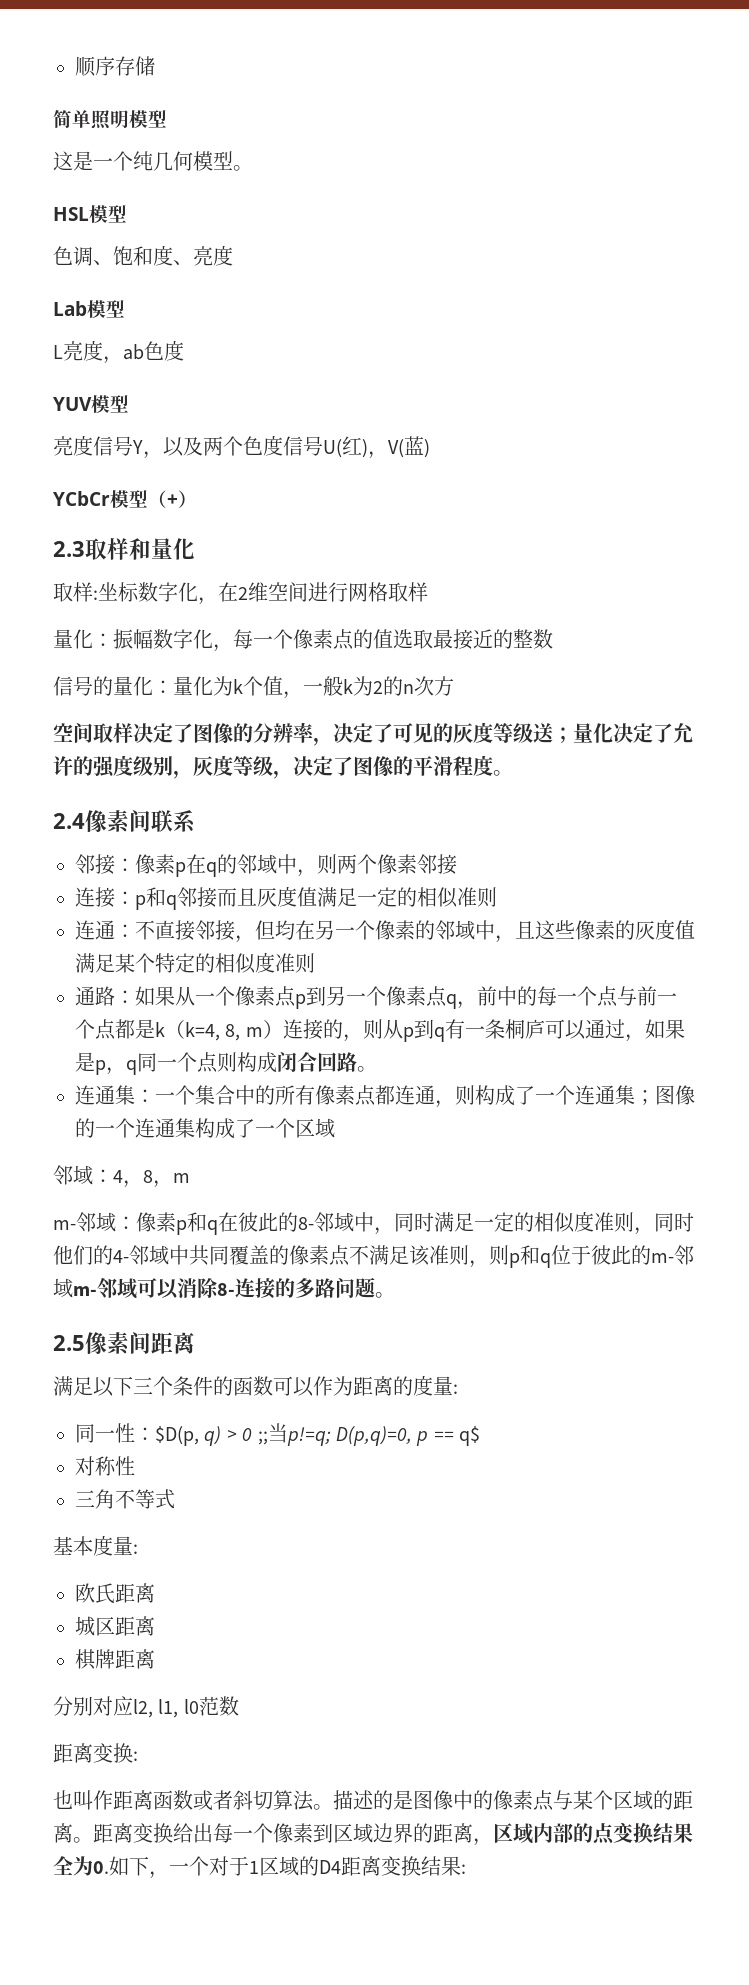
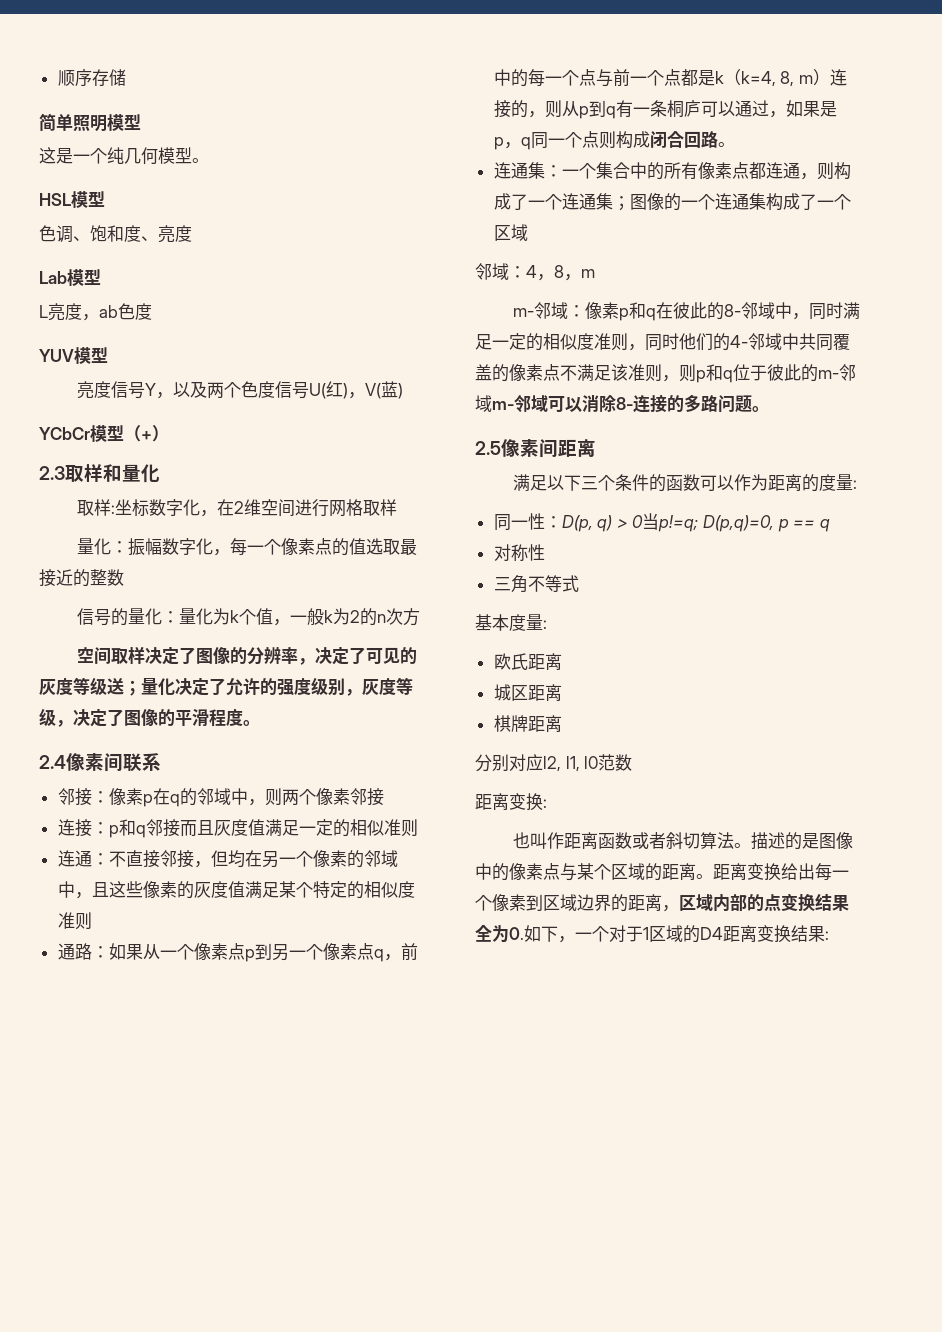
- 同一性：$D(p, q) > 0 ;;当p!=q; D(p,q)=0, p == q$
+ 同一性：D(p, q) > 0当p!=q; D(p,q)=0, p == q

